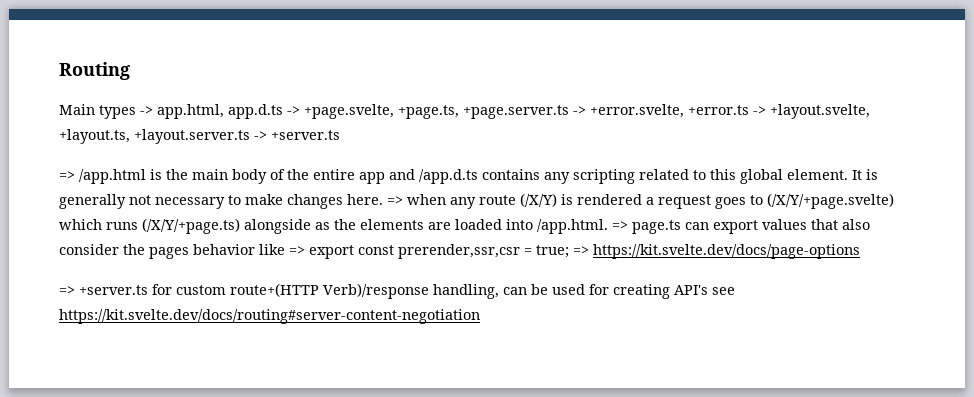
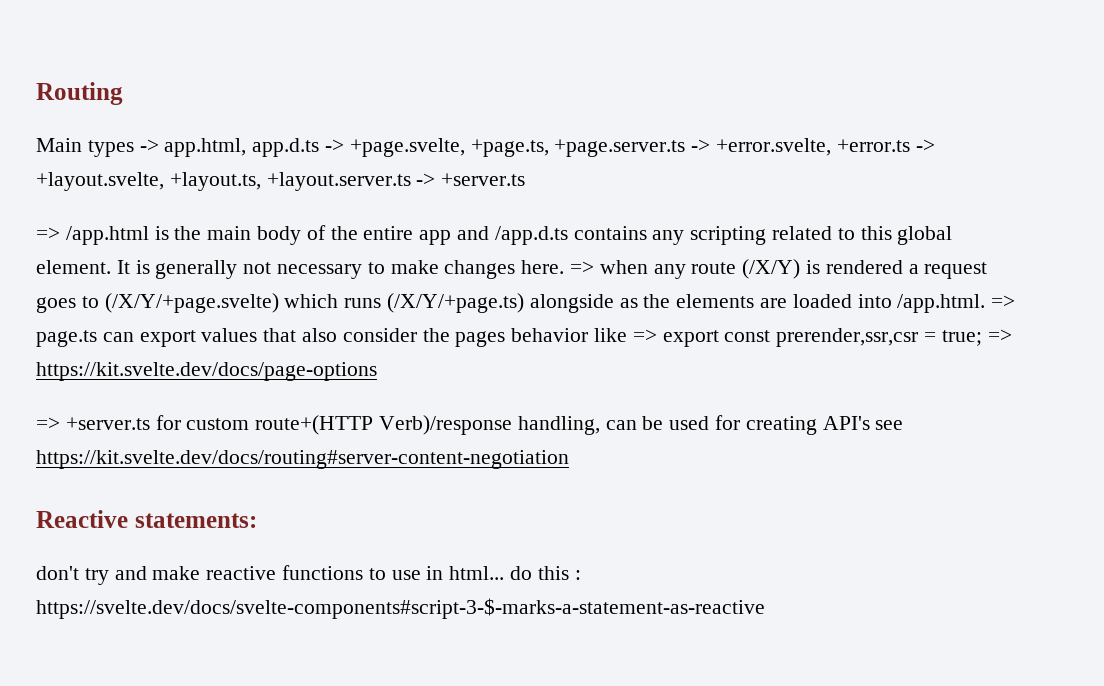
+ Reactive statements:
+ don't try and make reactive functions to use in html... do this : https://svelte.dev/docs/svelte-components#script-3-$-marks-a-statement-as-reactive

